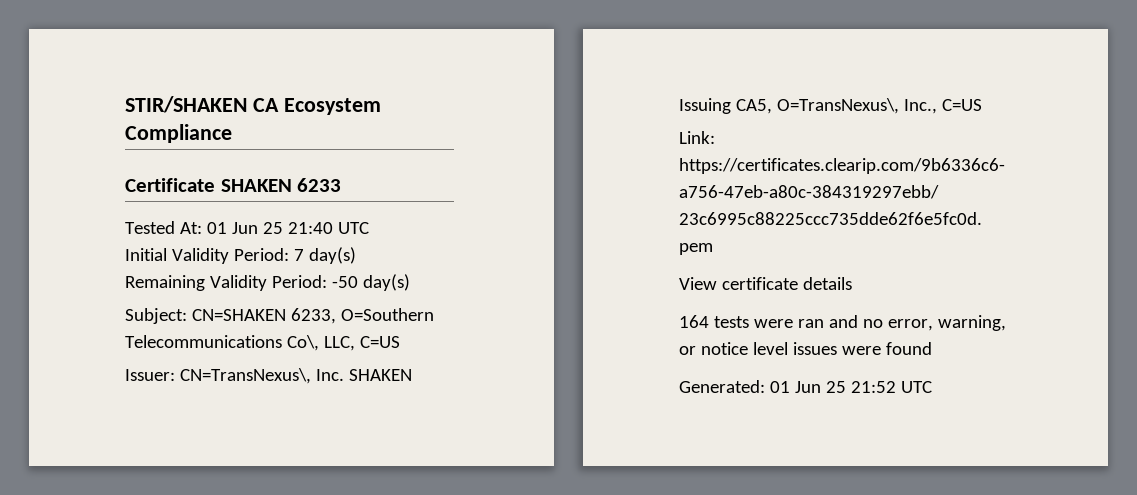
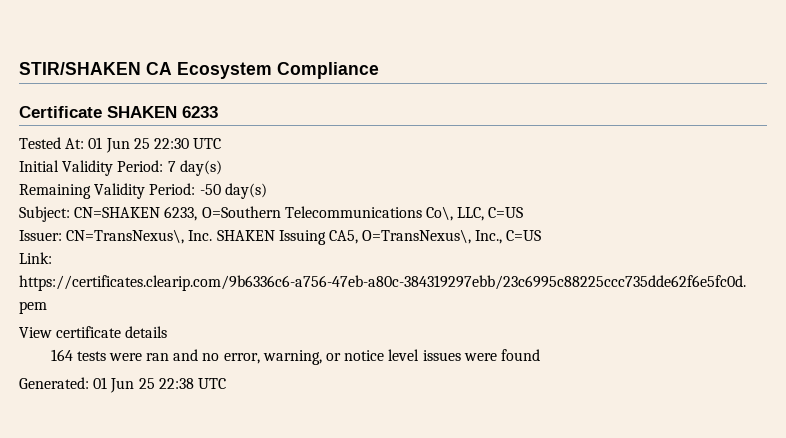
- Tested At: 01 Jun 25 21:40 UTC
+ Tested At: 01 Jun 25 22:30 UTC
- Generated: 01 Jun 25 21:52 UTC
+ Generated: 01 Jun 25 22:38 UTC

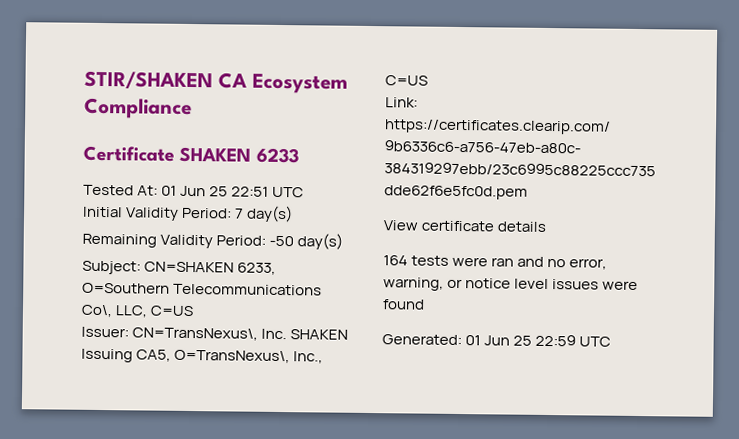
- Tested At: 01 Jun 25 22:30 UTC
+ Tested At: 01 Jun 25 22:51 UTC
- Generated: 01 Jun 25 22:38 UTC
+ Generated: 01 Jun 25 22:59 UTC

